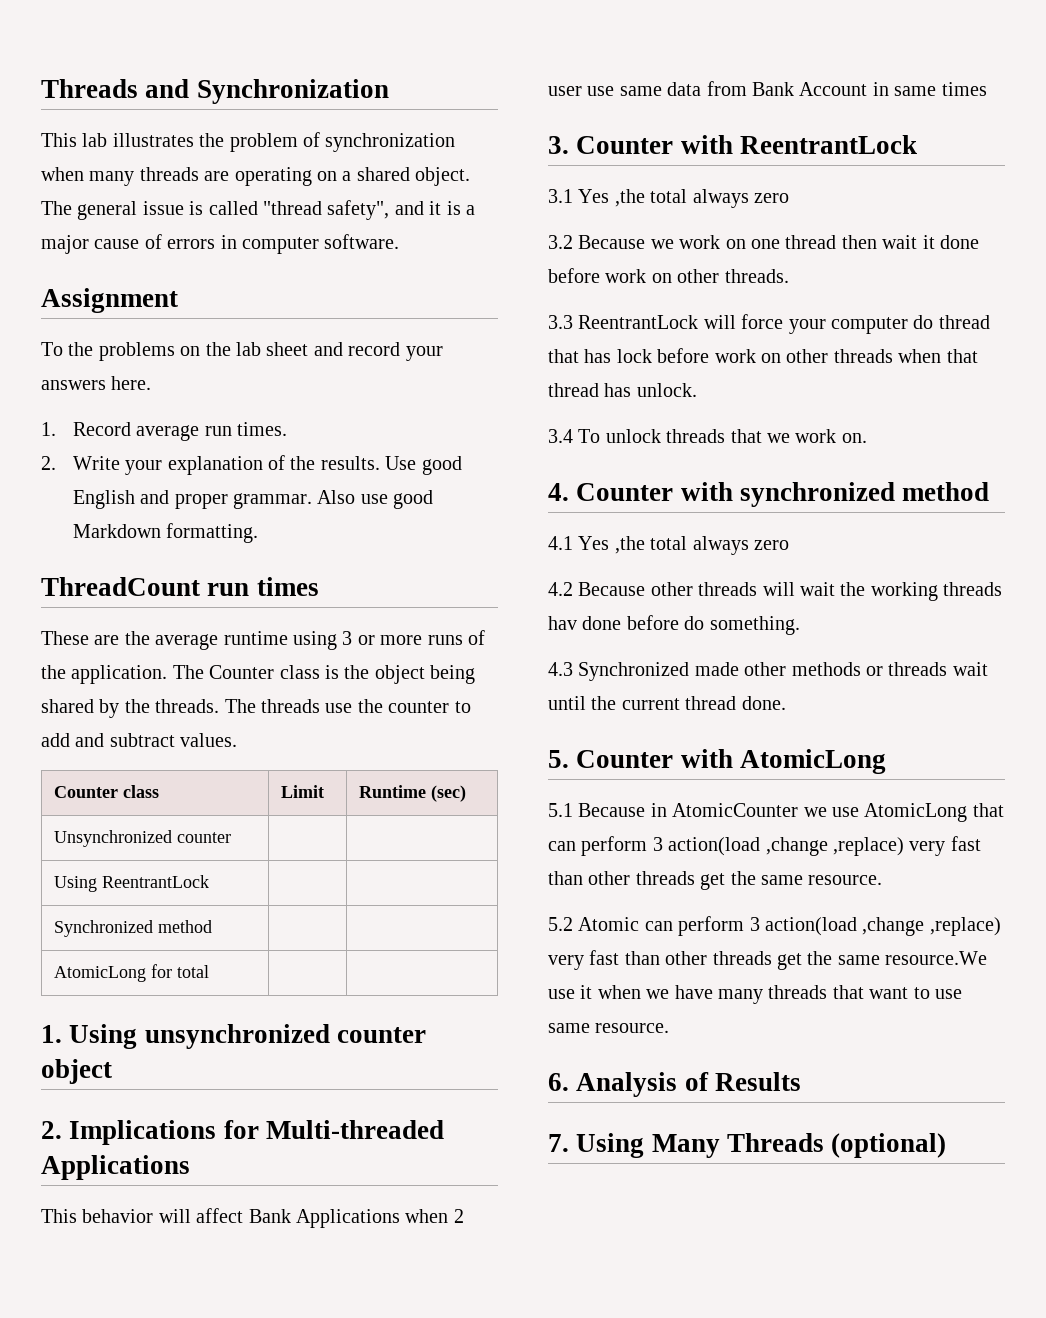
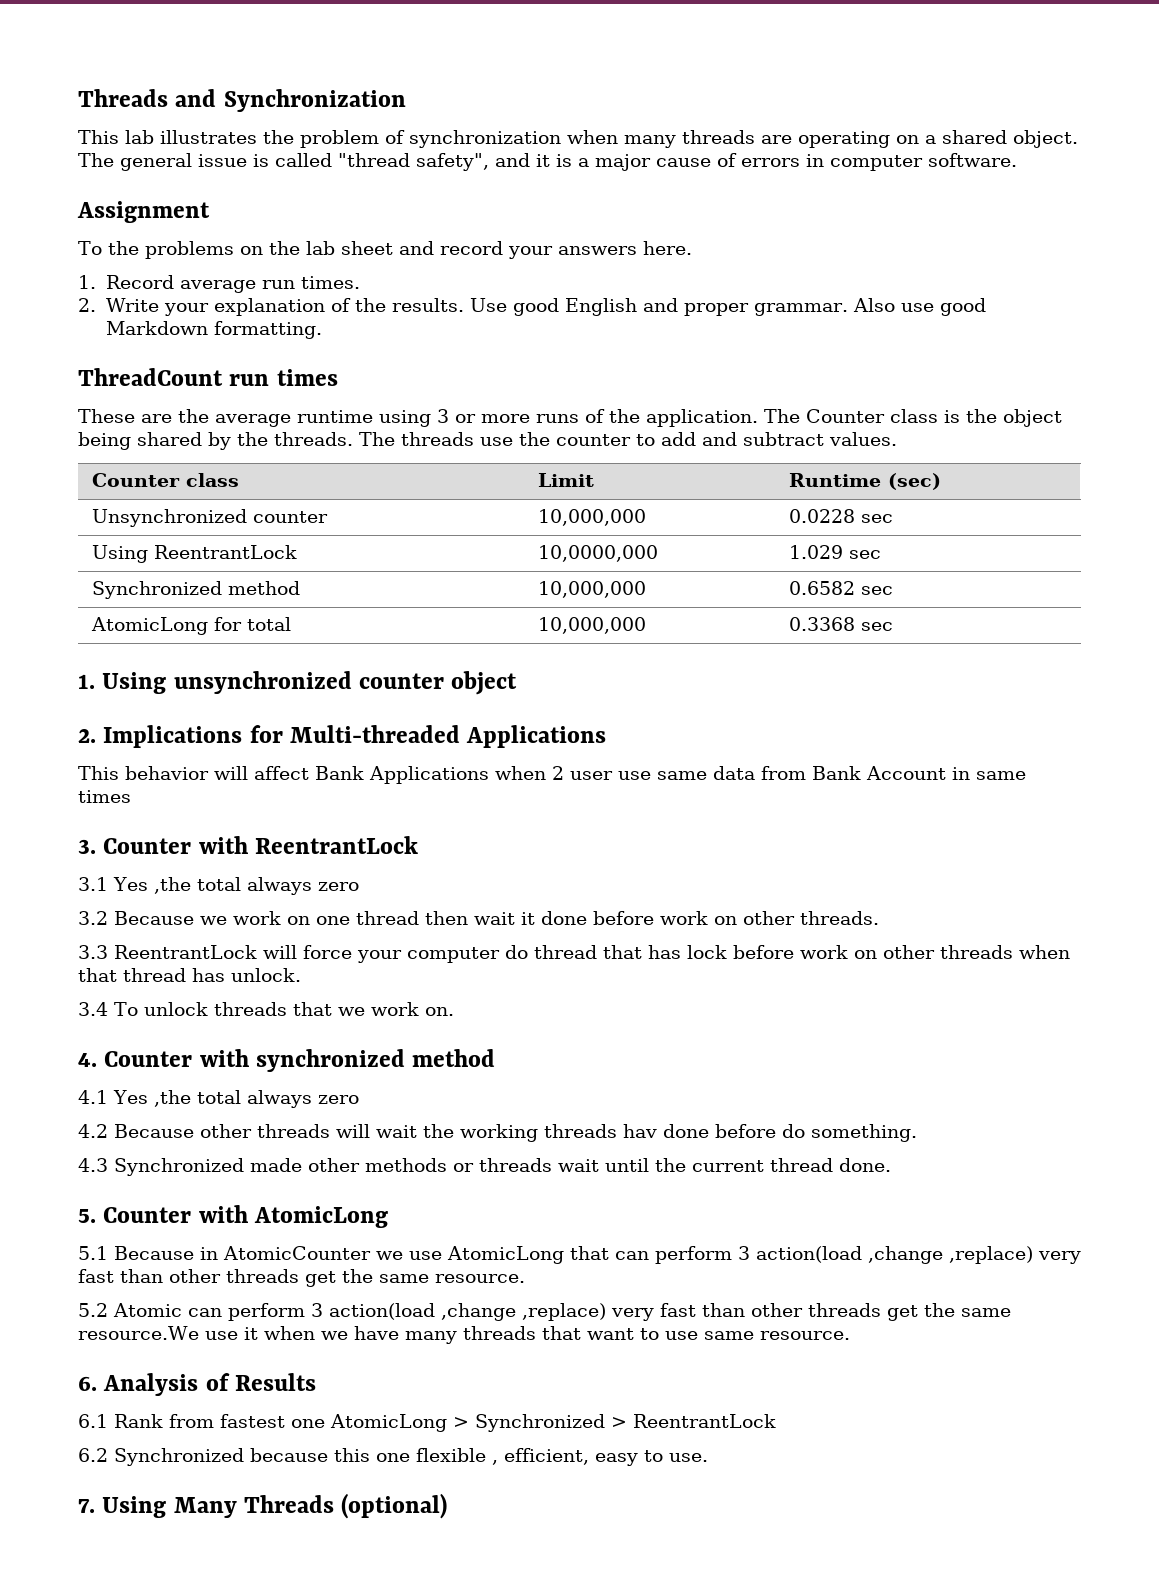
- Unsynchronized counter | |
+ Unsynchronized counter | 10,000,000 | 0.0228 sec
- Using ReentrantLock | |
+ Using ReentrantLock | 10,0000,000 | 1.029 sec
- Synchronized method | |
+ Synchronized method | 10,000,000 | 0.6582 sec
- AtomicLong for total | |
+ AtomicLong for total | 10,000,000 | 0.3368 sec
+ 6.1 Rank from fastest one AtomicLong > Synchronized > ReentrantLock
+ 6.2 Synchronized because this one flexible , efficient, easy to use.

